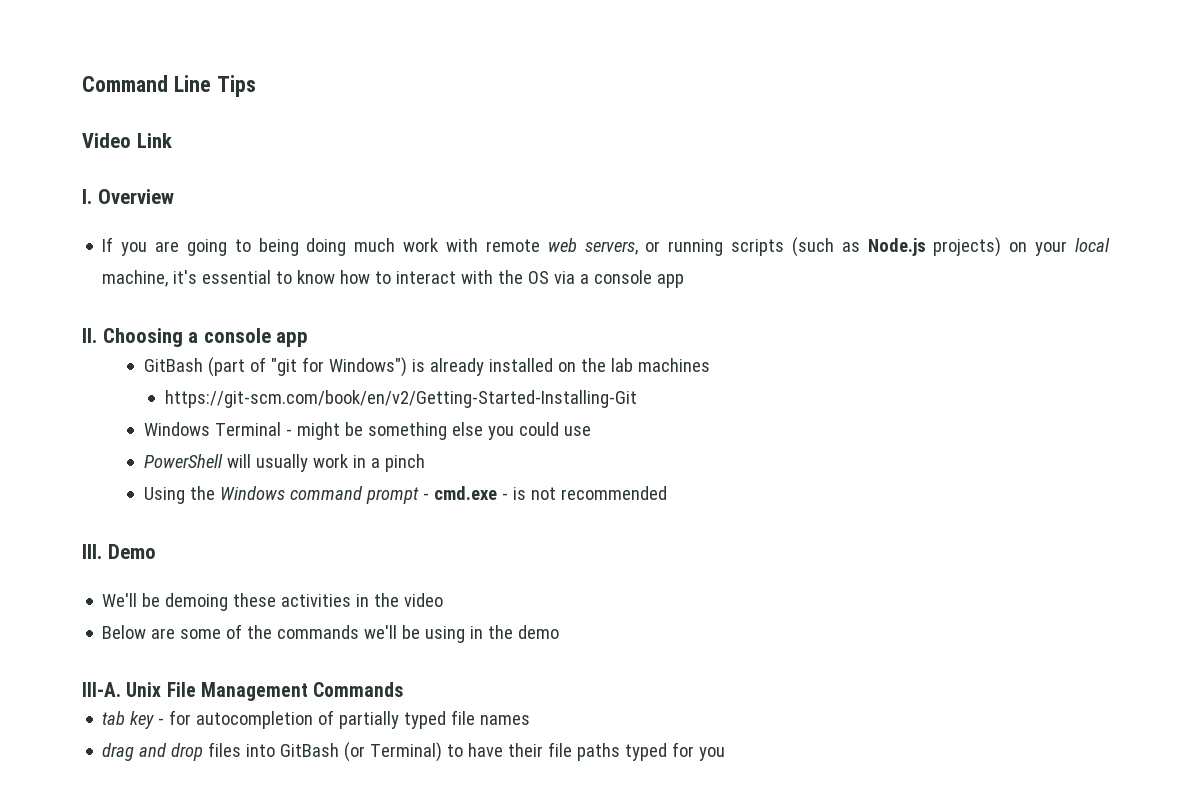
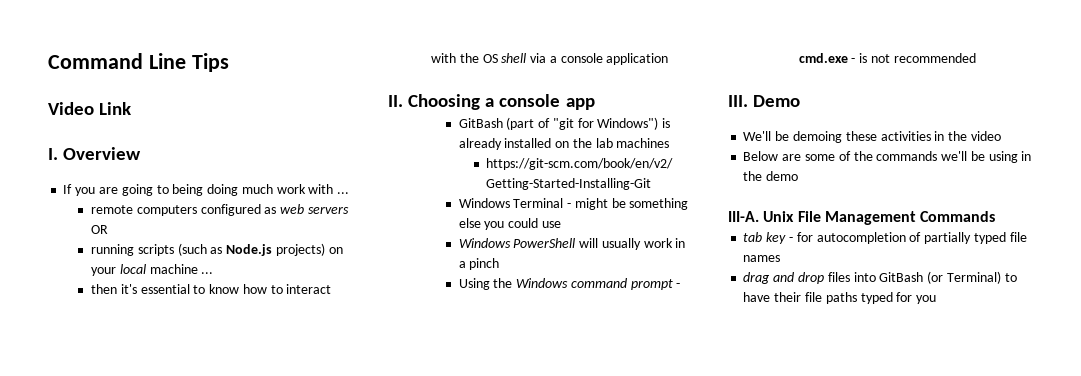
- If you are going to being doing much work with remote web servers, or running scripts (such as Node.js projects) on your local machine, it's essential to know how to interact with the OS via a console app
+ If you are going to being doing much work with ...
+ remote computers configured as web servers OR
+ running scripts (such as Node.js projects) on your local machine ...
+ then it's essential to know how to interact with the OS shell via a console application
- PowerShell will usually work in a pinch
+ Windows PowerShell will usually work in a pinch

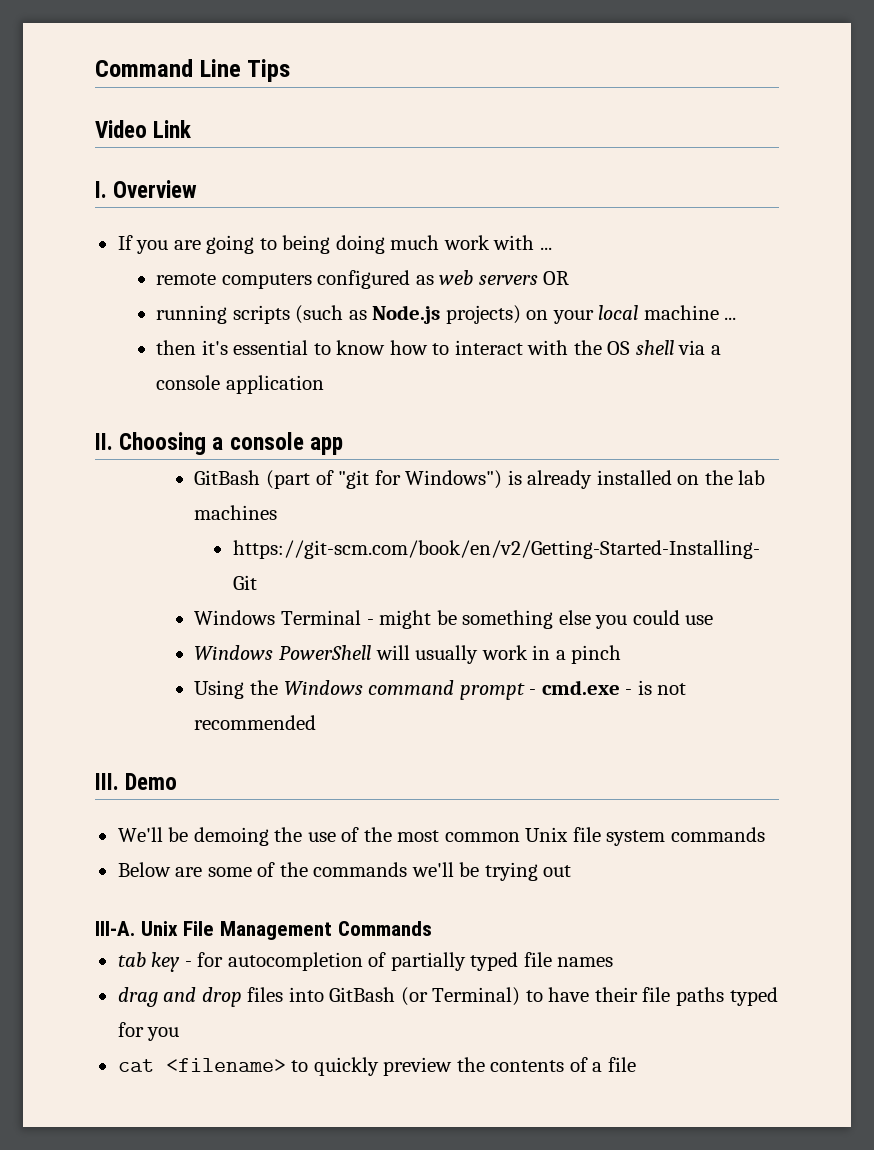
- We'll be demoing these activities in the video
+ We'll be demoing the use of the most common Unix file system commands
- Below are some of the commands we'll be using in the demo
+ Below are some of the commands we'll be trying out
+ cat <filename> to quickly preview the contents of a file

